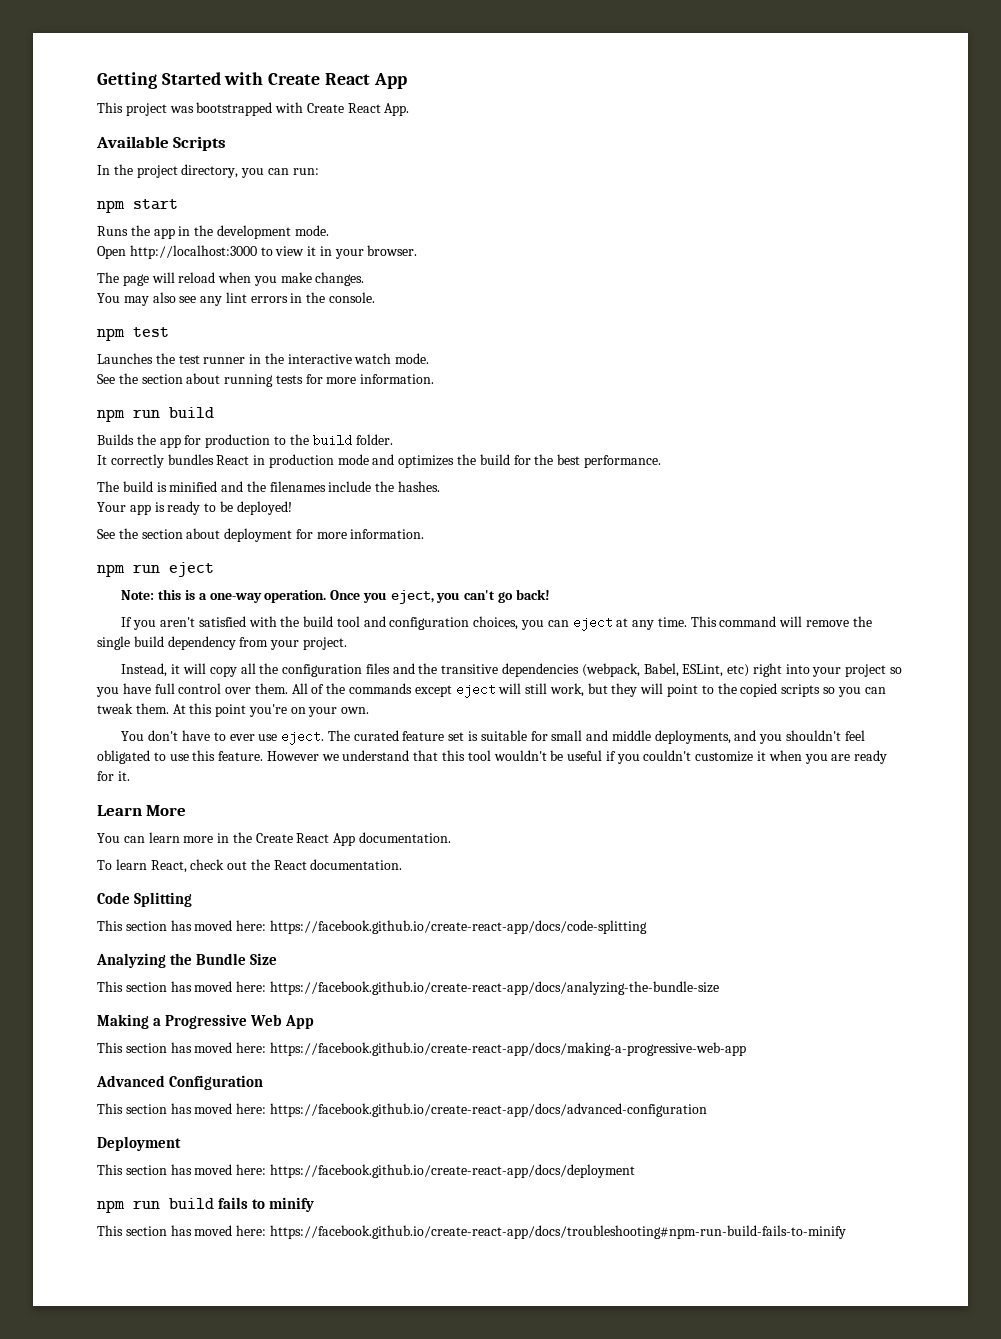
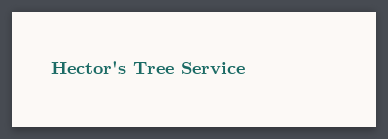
- Getting Started with Create React App
- This project was bootstrapped with Create React App.
- Available Scripts
- In the project directory, you can run:
- npm start
- Runs the app in the development mode.
- Open http://localhost:3000 to view it in your browser.
- The page will reload when you make changes.
- You may also see any lint errors in the console.
- npm test
- Launches the test runner in the interactive watch mode.
- See the section about running tests for more information.
- npm run build
- Builds the app for production to the build folder.
- It correctly bundles React in production mode and optimizes the build for the best performance.
- The build is minified and the filenames include the hashes.
- Your app is ready to be deployed!
- See the section about deployment for more information.
- npm run eject
- Note: this is a one-way operation. Once you eject, you can't go back!
- If you aren't satisfied with the build tool and configuration choices, you can eject at any time. This command will remove the single build dependency from your project.
- Instead, it will copy all the configuration files and the transitive dependencies (webpack, Babel, ESLint, etc) right into your project so you have full control over them. All of the commands except eject will still work, but they will point to the copied scripts so you can tweak them. At this point you're on your own.
- You don't have to ever use eject. The curated feature set is suitable for small and middle deployments, and you shouldn't feel obligated to use this feature. However we understand that this tool wouldn't be useful if you couldn't customize it when you are ready for it.
- Learn More
- You can learn more in the Create React App documentation.
- To learn React, check out the React documentation.
- Code Splitting
- This section has moved here: https://facebook.github.io/create-react-app/docs/code-splitting
- Analyzing the Bundle Size
- This section has moved here: https://facebook.github.io/create-react-app/docs/analyzing-the-bundle-size
- Making a Progressive Web App
- This section has moved here: https://facebook.github.io/create-react-app/docs/making-a-progressive-web-app
- Advanced Configuration
- This section has moved here: https://facebook.github.io/create-react-app/docs/advanced-configuration
- Deployment
- This section has moved here: https://facebook.github.io/create-react-app/docs/deployment
- npm run build fails to minify
- This section has moved here: https://facebook.github.io/create-react-app/docs/troubleshooting#npm-run-build-fails-to-minify
+ Hector's Tree Service

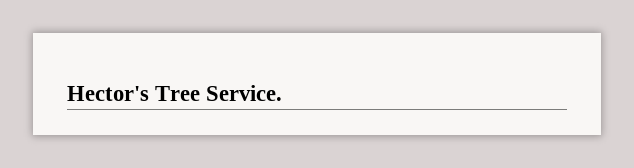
- Hector's Tree Service
+ Hector's Tree Service.

